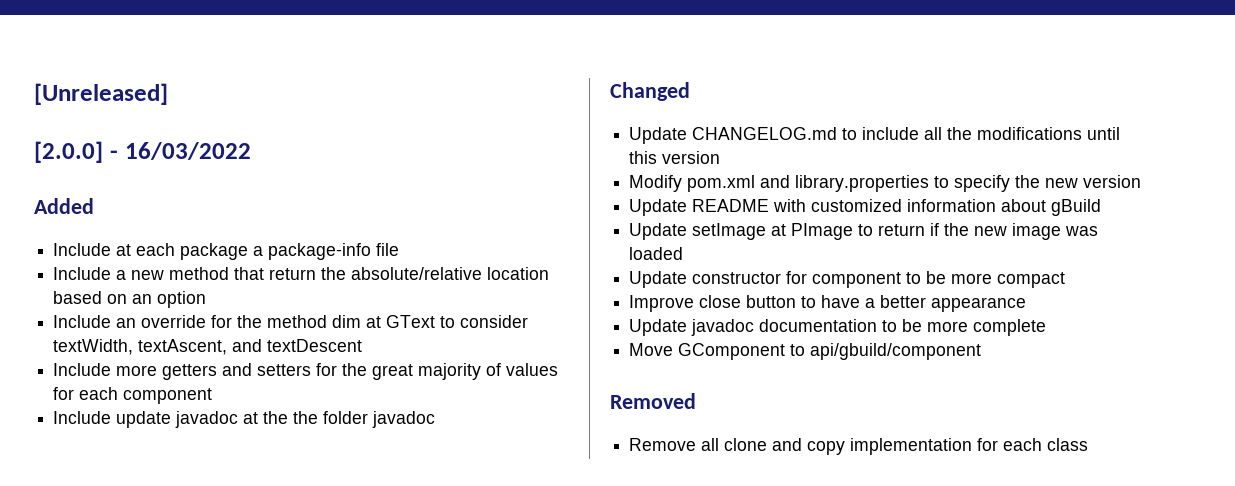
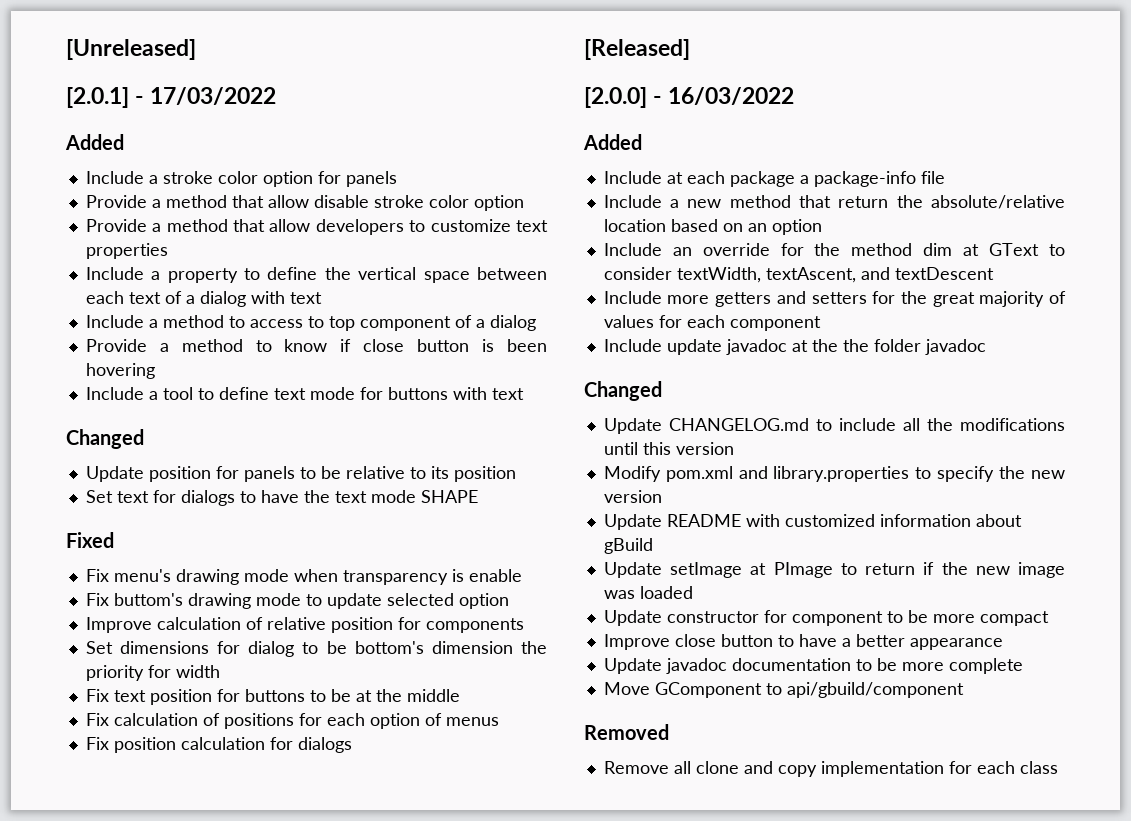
+ [2.0.1] - 17/03/2022
+ Added
+ Include a stroke color option for panels
+ Provide a method that allow disable stroke color option
+ Provide a method that allow developers to customize text properties
+ Include a property to define the vertical space between each text of a dialog with text
+ Include a method to access to top component of a dialog
+ Provide a method to know if close button is been hovering
+ Include a tool to define text mode for buttons with text
+ Changed
+ Update position for panels to be relative to its position
+ Set text for dialogs to have the text mode SHAPE
+ Fixed
+ Fix menu's drawing mode when transparency is enable
+ Fix buttom's drawing mode to update selected option
+ Improve calculation of relative position for components
+ Set dimensions for dialog to be bottom's dimension the priority for width
+ Fix text position for buttons to be at the middle
+ Fix calculation of positions for each option of menus
+ Fix position calculation for dialogs
+ [Released]

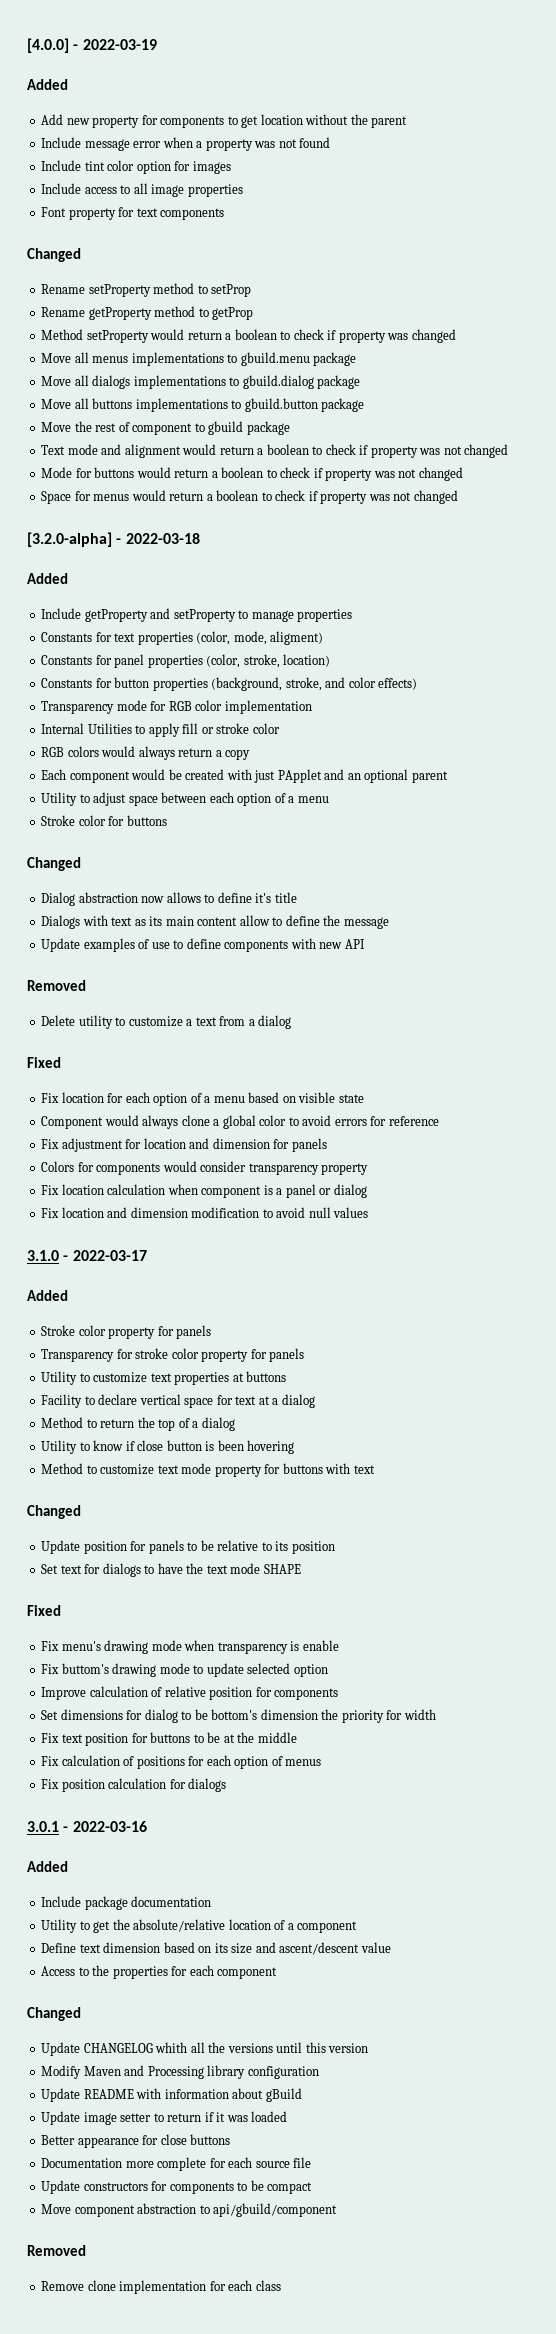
- [Unreleased]
- [2.0.1] - 17/03/2022
+ [4.0.0] - 2022-03-19
  Added
- Include a stroke color option for panels
- Provide a method that allow disable stroke color option
- Provide a method that allow developers to customize text properties
- Include a property to define the vertical space between each text of a dialog with text
- Include a method to access to top component of a dialog
+ Add new property for components to get location without the parent
+ Include message error when a property was not found
+ Include tint color option for images
+ Include access to all image properties
+ Font property for text components
+ Changed
+ Rename setProperty method to setProp
+ Rename getProperty method to getProp
+ Method setProperty would return a boolean to check if property was changed
+ Move all menus implementations to gbuild.menu package
+ Move all dialogs implementations to gbuild.dialog package
+ Move all buttons implementations to gbuild.button package
+ Move the rest of component to gbuild package
+ Text mode and alignment would return a boolean to check if property was not changed
+ Mode for buttons would return a boolean to check if property was not changed
+ Space for menus would return a boolean to check if property was not changed
+ [3.2.0-alpha] - 2022-03-18
+ Added
+ Include getProperty and setProperty to manage properties
+ Constants for text properties (color, mode, aligment)
+ Constants for panel properties (color, stroke, location)
+ Constants for button properties (background, stroke, and color effects)
+ Transparency mode for RGB color implementation
+ Internal Utilities to apply fill or stroke color
+ RGB colors would always return a copy
+ Each component would be created with just PApplet and an optional parent
+ Utility to adjust space between each option of a menu
+ Stroke color for buttons
+ Changed
+ Dialog abstraction now allows to define it's title
+ Dialogs with text as its main content allow to define the message
+ Update examples of use to define components with new API
+ Removed
+ Delete utility to customize a text from a dialog
+ Fixed
+ Fix location for each option of a menu based on visible state
+ Component would always clone a global color to avoid errors for reference
+ Fix adjustment for location and dimension for panels
+ Colors for components would consider transparency property
+ Fix location calculation when component is a panel or dialog
+ Fix location and dimension modification to avoid null values
+ 3.1.0 - 2022-03-17
+ Added
+ Stroke color property for panels
+ Transparency for stroke color property for panels
+ Utility to customize text properties at buttons
+ Facility to declare vertical space for text at a dialog
+ Method to return the top of a dialog
- Provide a method to know if close button is been hovering
+ Utility to know if close button is been hovering
- Include a tool to define text mode for buttons with text
+ Method to customize text mode property for buttons with text
- [Released]
- [2.0.0] - 16/03/2022
+ 3.0.1 - 2022-03-16
  Added
- Include at each package a package-info file
- Include a new method that return the absolute/relative location based on an option
- Include an override for the method dim at GText to consider textWidth, textAscent, and textDescent
- Include more getters and setters for the great majority of values for each component
- Include update javadoc at the the folder javadoc
+ Include package documentation
+ Utility to get the absolute/relative location of a component
+ Define text dimension based on its size and ascent/descent value
+ Access to the properties for each component
  Changed
- Update CHANGELOG.md to include all the modifications until this version
+ Update CHANGELOG whith all the versions until this version
- Modify pom.xml and library.properties to specify the new version
+ Modify Maven and Processing library configuration
- Update README with customized information about gBuild
+ Update README with information about gBuild
- Update setImage at PImage to return if the new image was loaded
- Update constructor for component to be more compact
+ Update image setter to return if it was loaded
+ Better appearance for close buttons
+ Documentation more complete for each source file
+ Update constructors for components to be compact
- Improve close button to have a better appearance
- Update javadoc documentation to be more complete
- Move GComponent to api/gbuild/component
+ Move component abstraction to api/gbuild/component
- Remove all clone and copy implementation for each class
+ Remove clone implementation for each class

